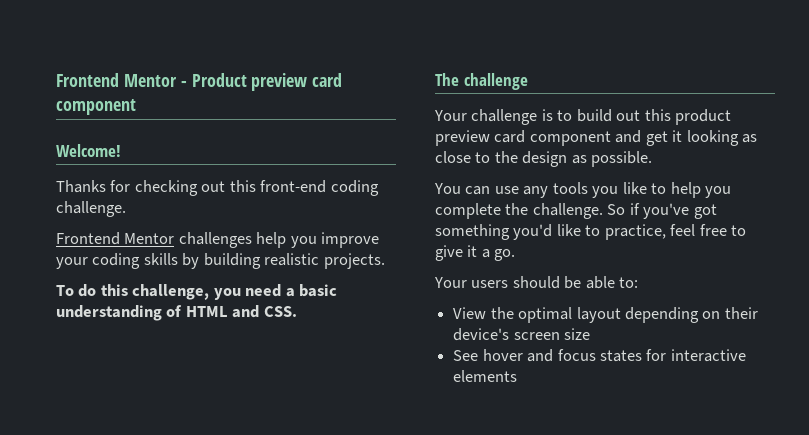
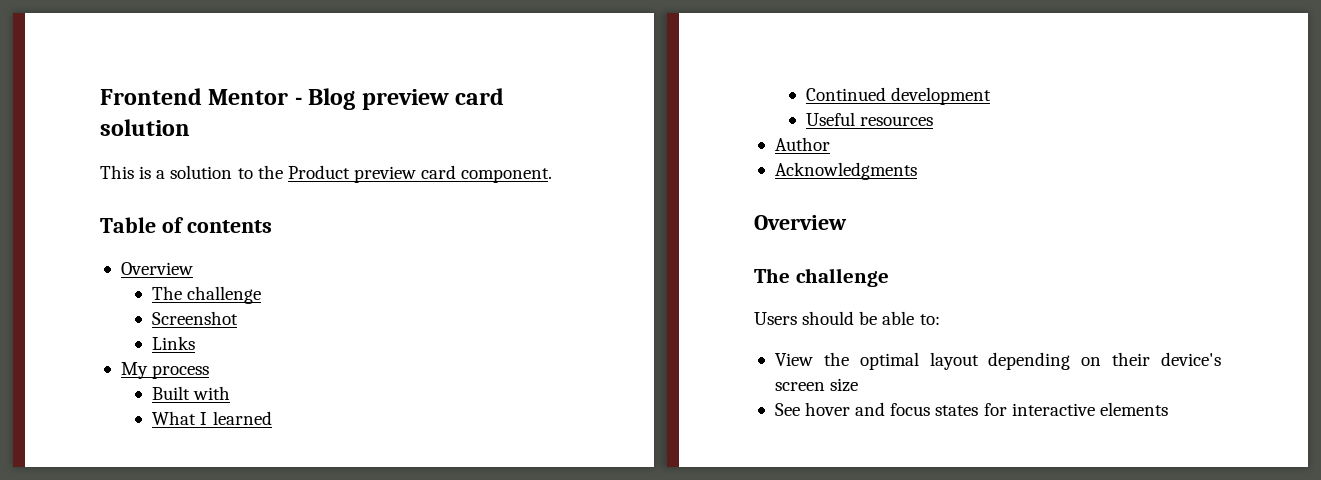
- Frontend Mentor - Product preview card component
- Welcome!
- Thanks for checking out this front-end coding challenge.
- Frontend Mentor challenges help you improve your coding skills by building realistic projects.
- To do this challenge, you need a basic understanding of HTML and CSS.
+ Frontend Mentor - Blog preview card solution
+ This is a solution to the Product preview card component.
+ Table of contents
+ Overview
  The challenge
- Your challenge is to build out this product preview card component and get it looking as close to the design as possible.
- You can use any tools you like to help you complete the challenge. So if you've got something you'd like to practice, feel free to give it a go.
- Your users should be able to:
+ Screenshot
+ Links
+ My process
+ Built with
+ What I learned
+ Continued development
+ Useful resources
+ Author
+ Acknowledgments
+ Overview
+ The challenge
+ Users should be able to:

